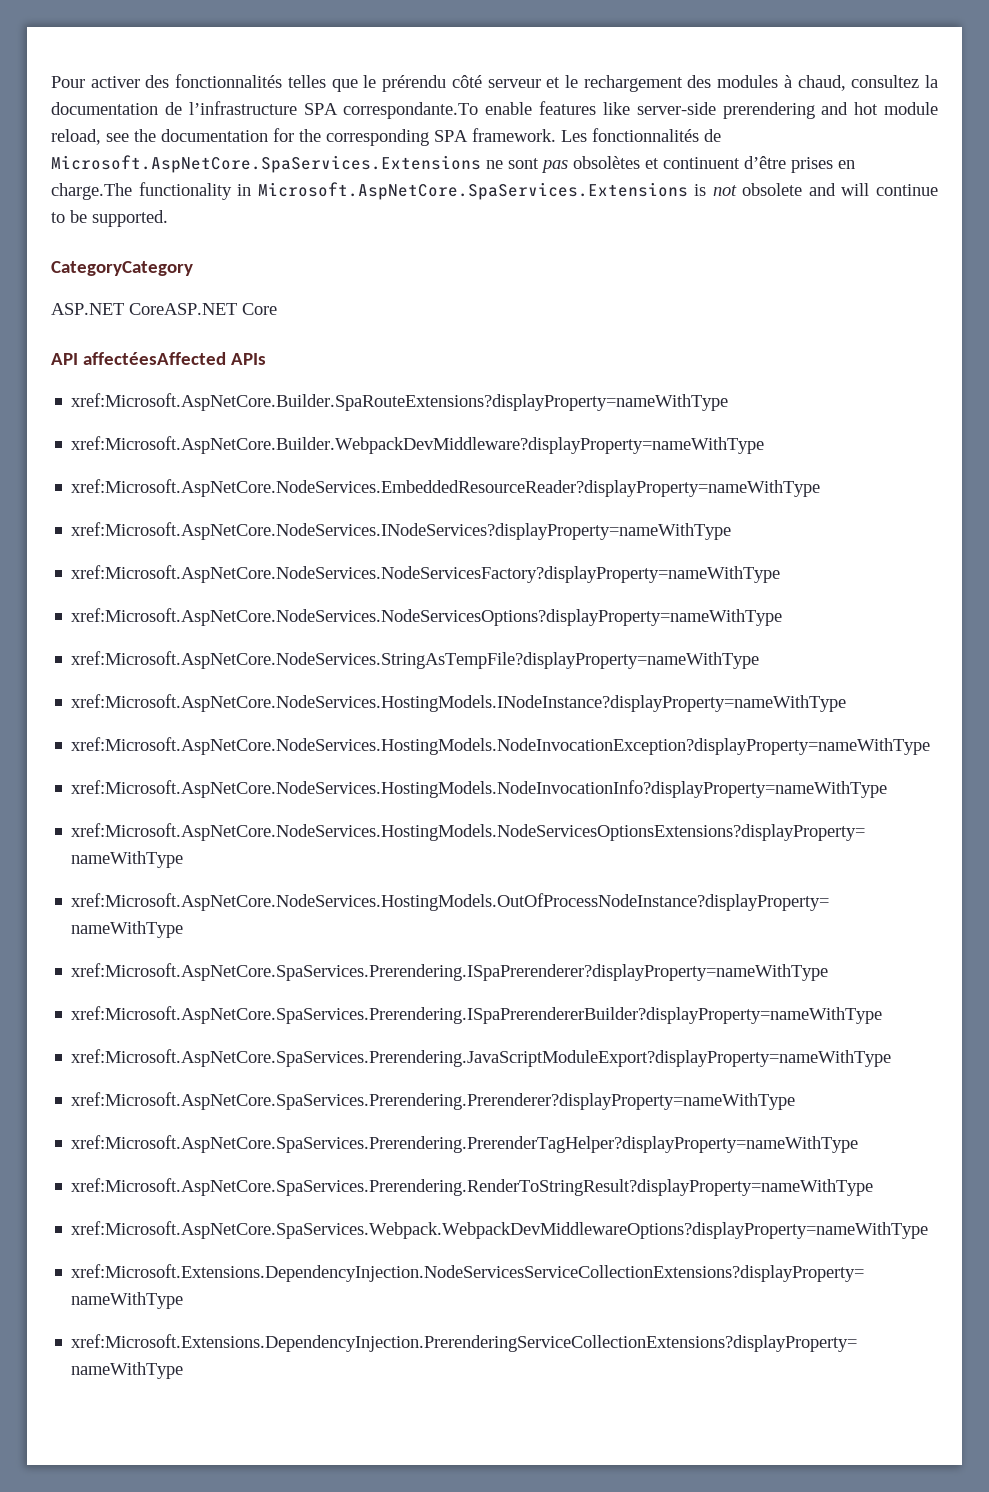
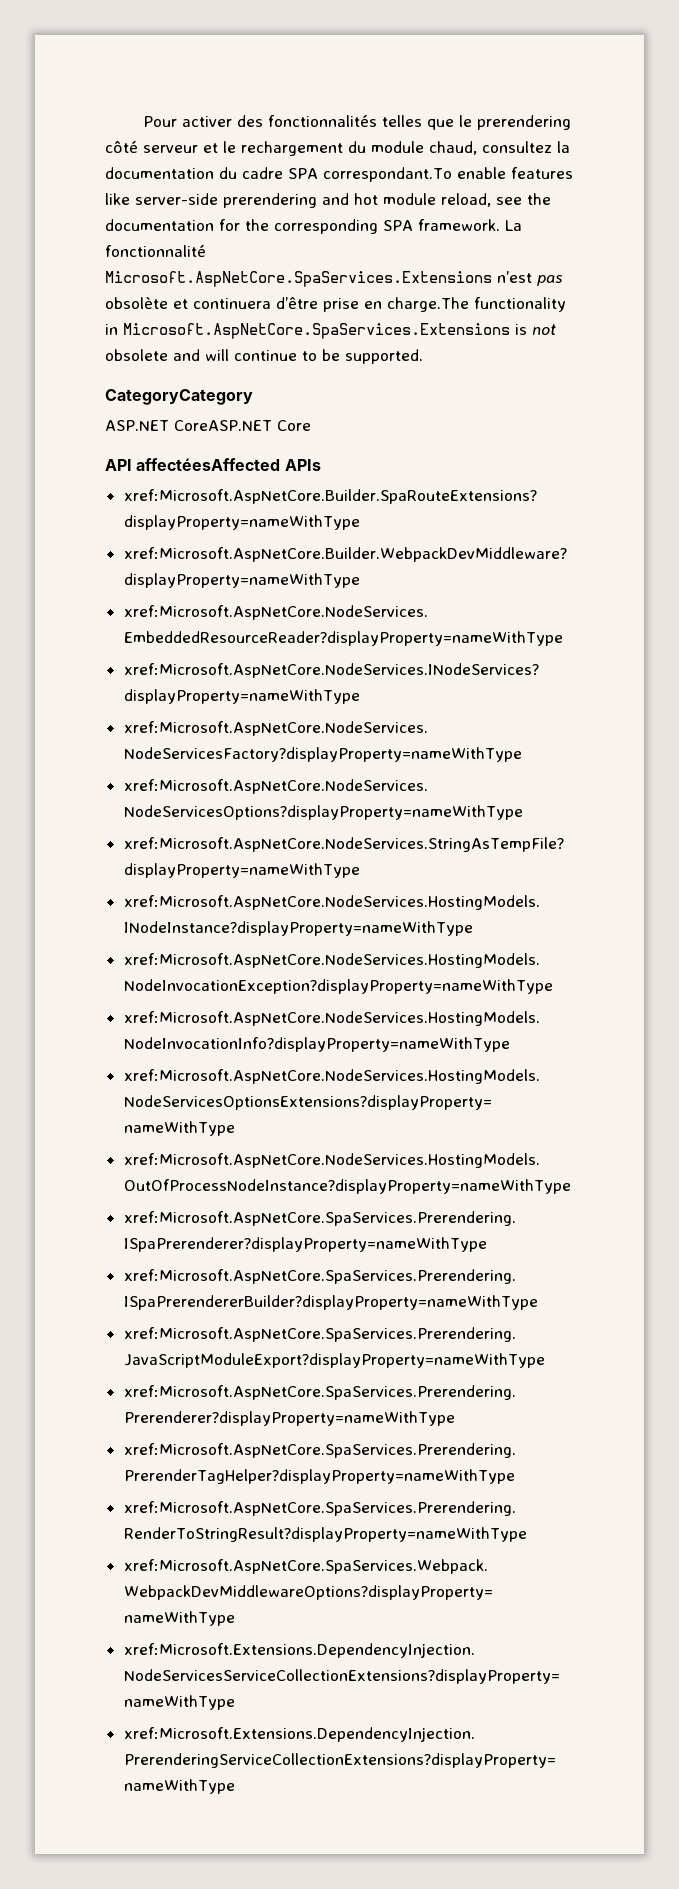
- Pour activer des fonctionnalités telles que le prérendu côté serveur et le rechargement des modules à chaud, consultez la documentation de l’infrastructure SPA correspondante.To enable features like server-side prerendering and hot module reload, see the documentation for the corresponding SPA framework.
+ Pour activer des fonctionnalités telles que le prerendering côté serveur et le rechargement du module chaud, consultez la documentation du cadre SPA correspondant.To enable features like server-side prerendering and hot module reload, see the documentation for the corresponding SPA framework.
- Les fonctionnalités de Microsoft.AspNetCore.SpaServices.Extensions ne sont pas obsolètes et continuent d’être prises en charge.The functionality in Microsoft.AspNetCore.SpaServices.Extensions is not obsolete and will continue to be supported.
+ La fonctionnalité Microsoft.AspNetCore.SpaServices.Extensions n’est pas obsolète et continuera d’être prise en charge.The functionality in Microsoft.AspNetCore.SpaServices.Extensions is not obsolete and will continue to be supported.

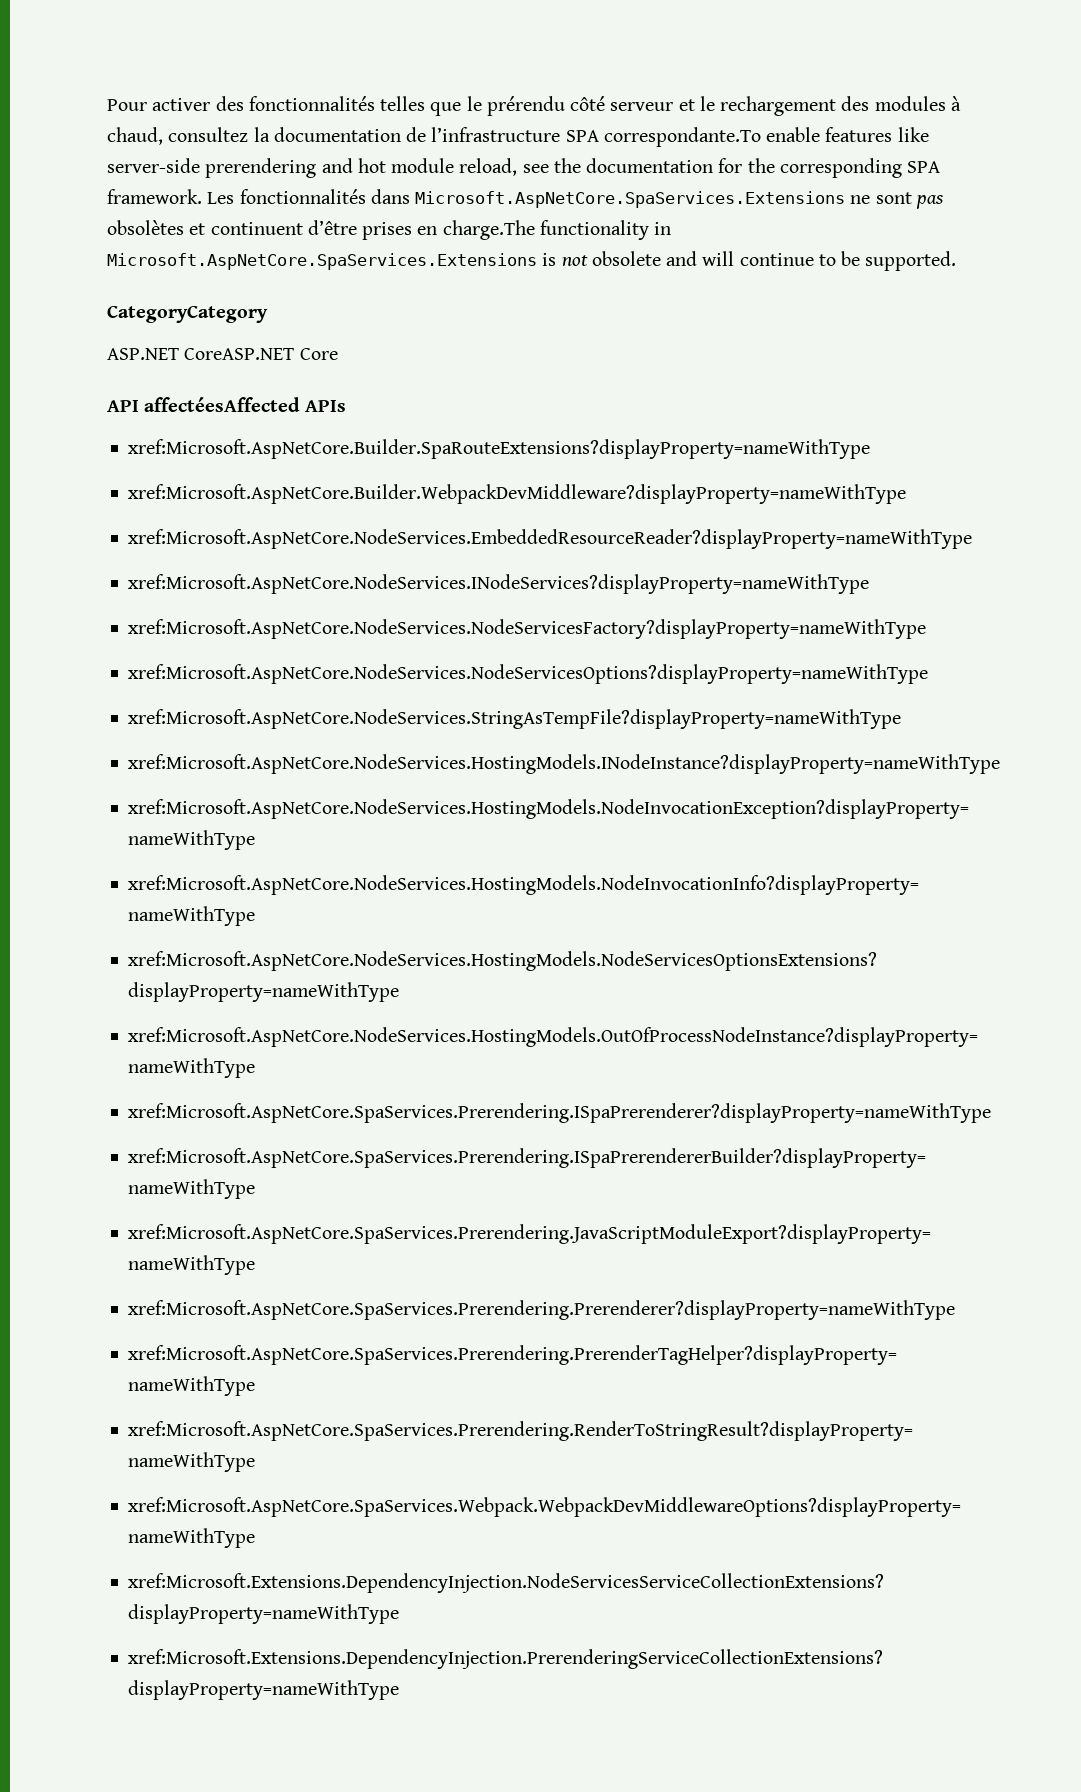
- Pour activer des fonctionnalités telles que le prerendering côté serveur et le rechargement du module chaud, consultez la documentation du cadre SPA correspondant.To enable features like server-side prerendering and hot module reload, see the documentation for the corresponding SPA framework.
+ Pour activer des fonctionnalités telles que le prérendu côté serveur et le rechargement des modules à chaud, consultez la documentation de l’infrastructure SPA correspondante.To enable features like server-side prerendering and hot module reload, see the documentation for the corresponding SPA framework.
- La fonctionnalité Microsoft.AspNetCore.SpaServices.Extensions n’est pas obsolète et continuera d’être prise en charge.The functionality in Microsoft.AspNetCore.SpaServices.Extensions is not obsolete and will continue to be supported.
+ Les fonctionnalités dans Microsoft.AspNetCore.SpaServices.Extensions ne sont pas obsolètes et continuent d’être prises en charge.The functionality in Microsoft.AspNetCore.SpaServices.Extensions is not obsolete and will continue to be supported.

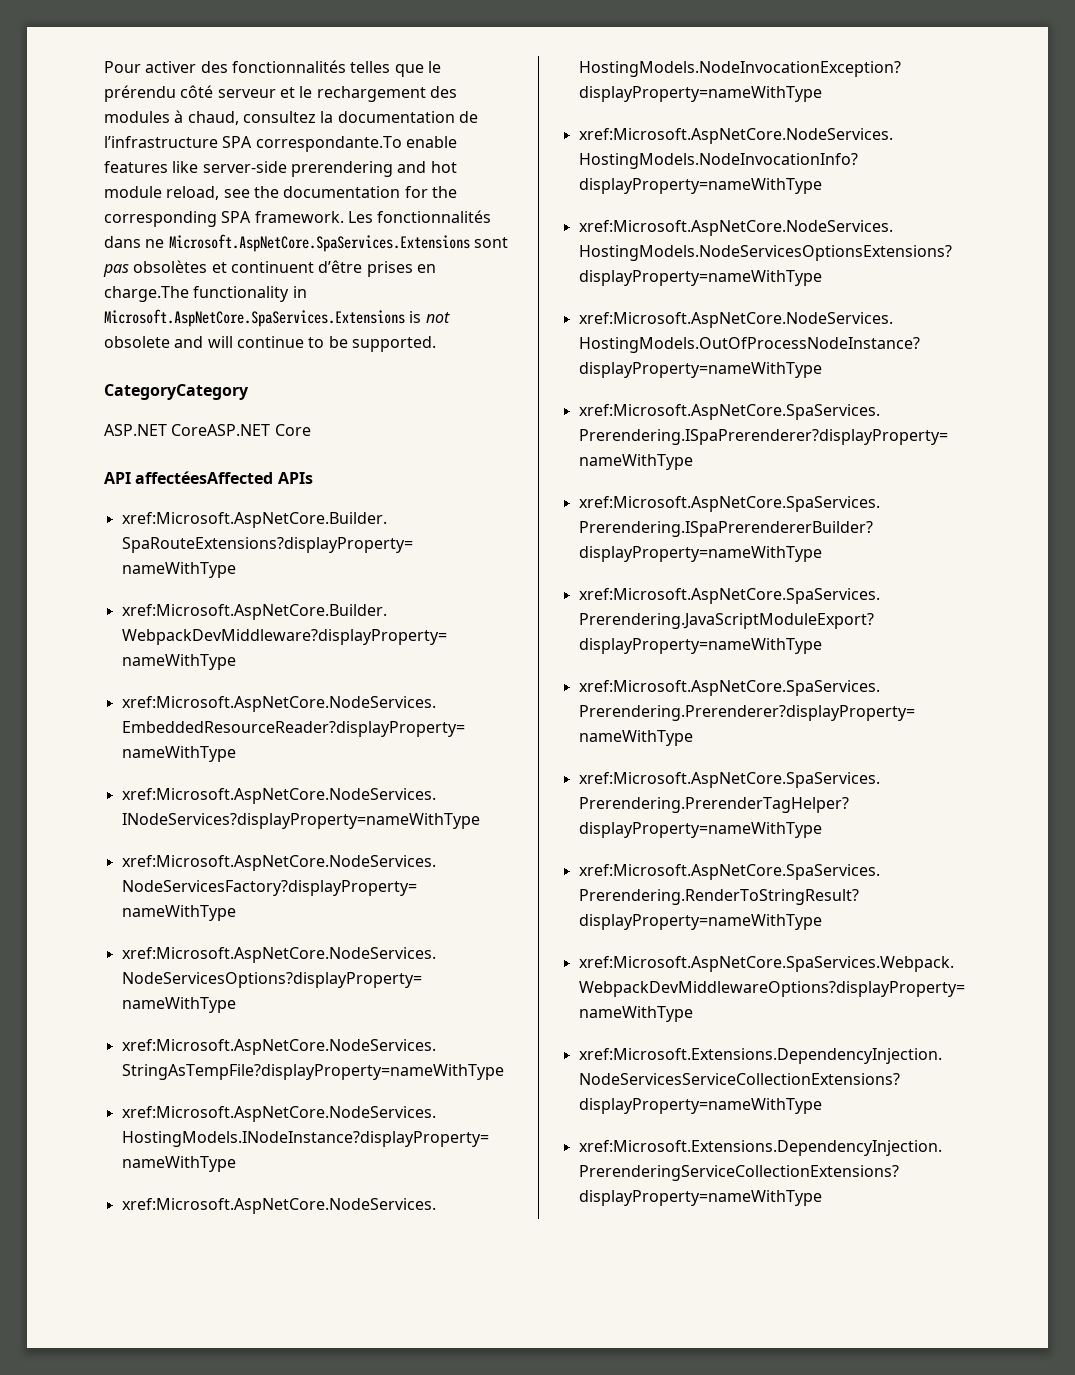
- Les fonctionnalités dans Microsoft.AspNetCore.SpaServices.Extensions ne sont pas obsolètes et continuent d’être prises en charge.The functionality in Microsoft.AspNetCore.SpaServices.Extensions is not obsolete and will continue to be supported.
+ Les fonctionnalités dans ne Microsoft.AspNetCore.SpaServices.Extensions sont pas obsolètes et continuent d’être prises en charge.The functionality in Microsoft.AspNetCore.SpaServices.Extensions is not obsolete and will continue to be supported.

